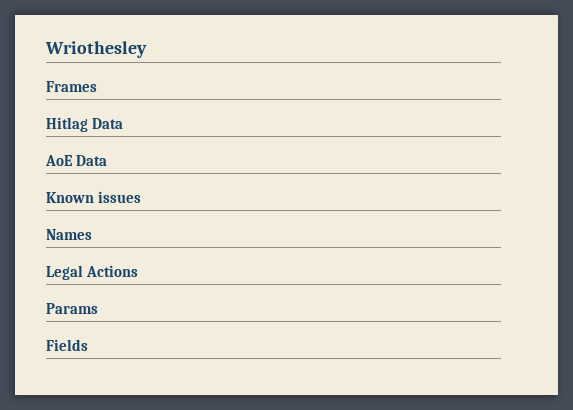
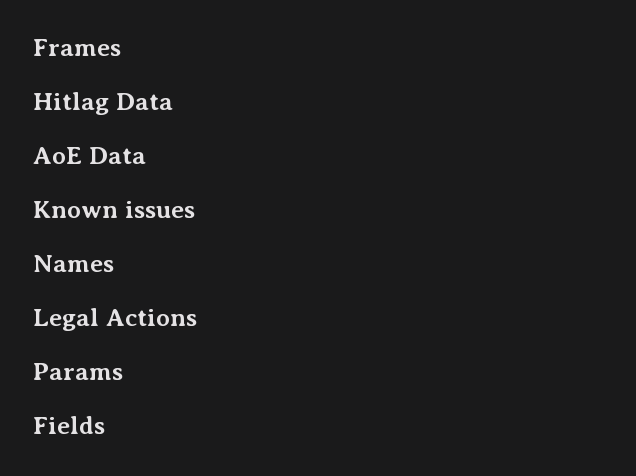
- Wriothesley

